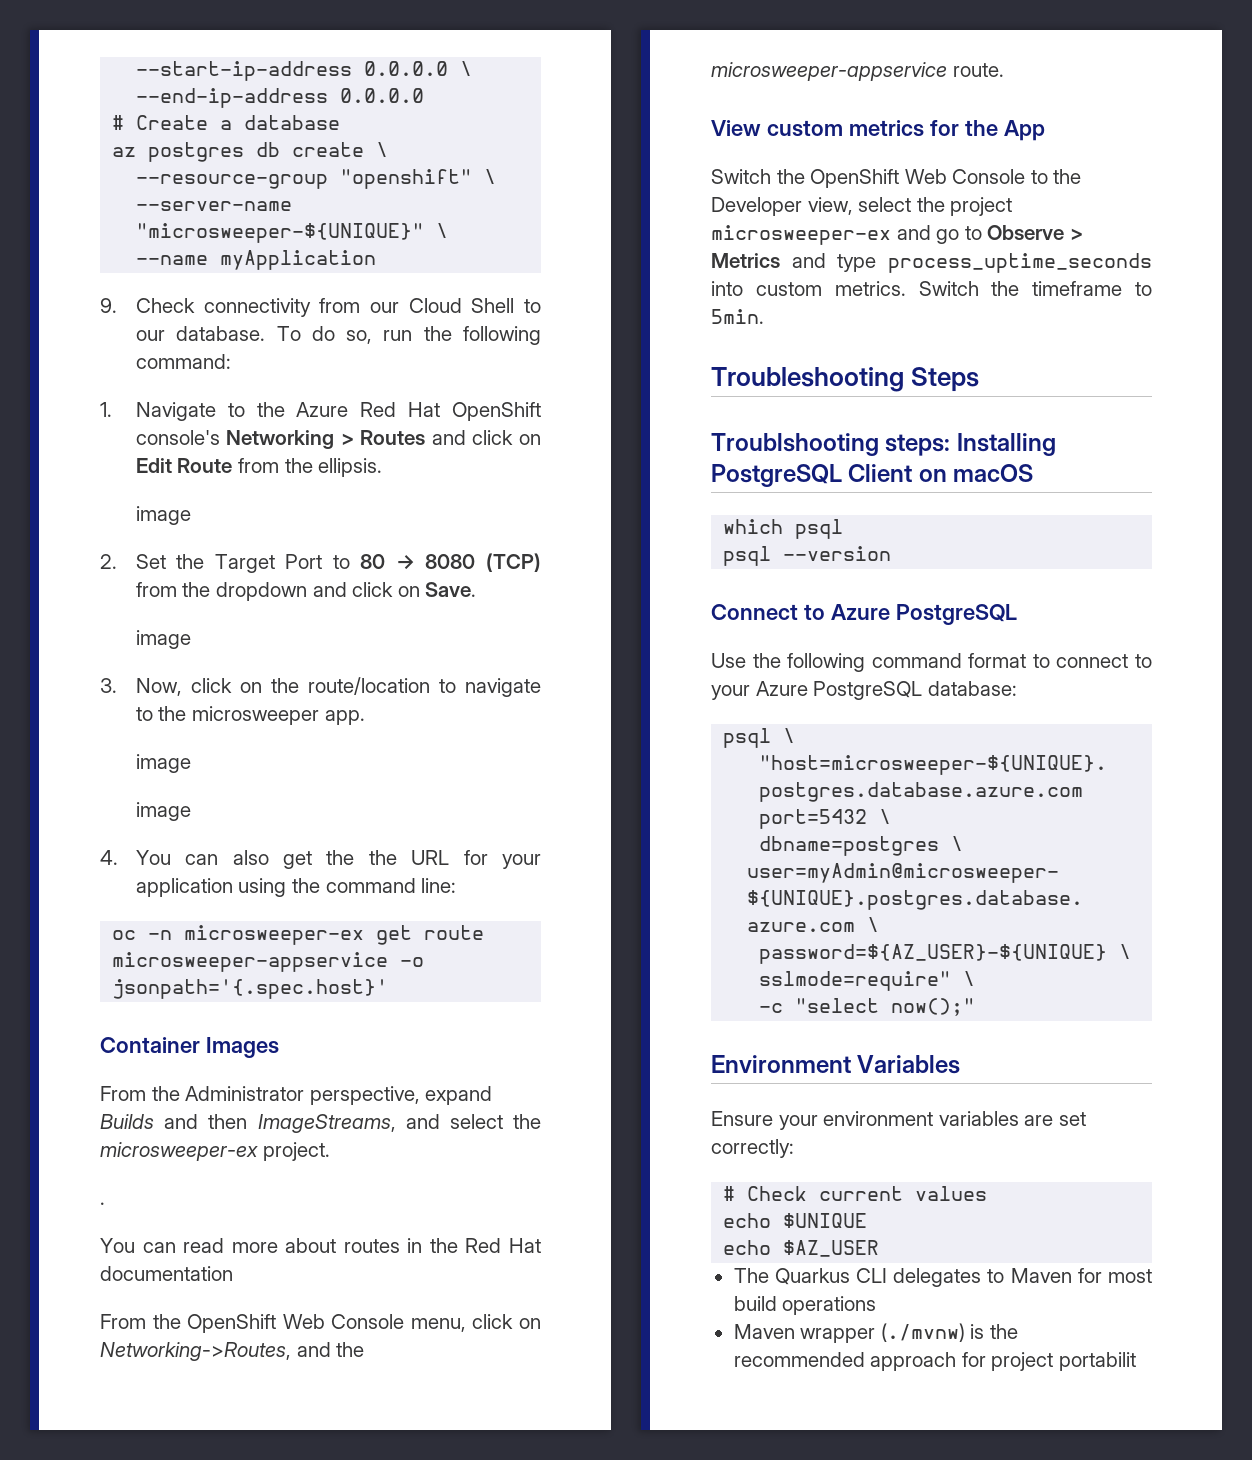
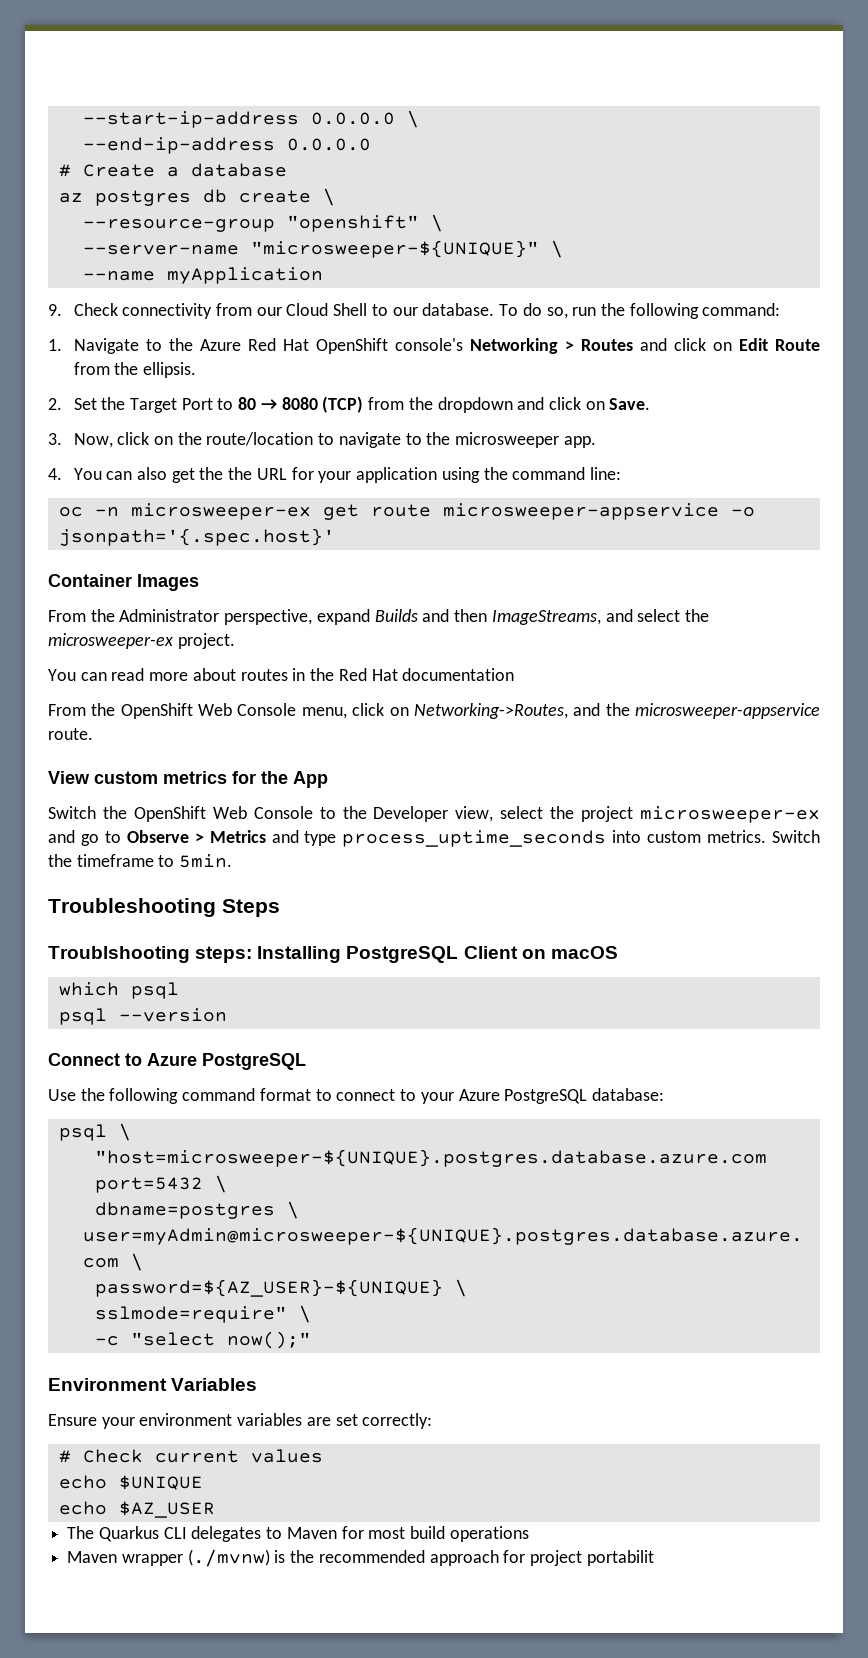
  1. Navigate to the Azure Red Hat OpenShift console's Networking > Routes and click on Edit Route from the ellipsis.
- image
  2. Set the Target Port to 80 → 8080 (TCP) from the dropdown and click on Save.
- image
  3. Now, click on the route/location to navigate to the microsweeper app.
- image
- image
- .

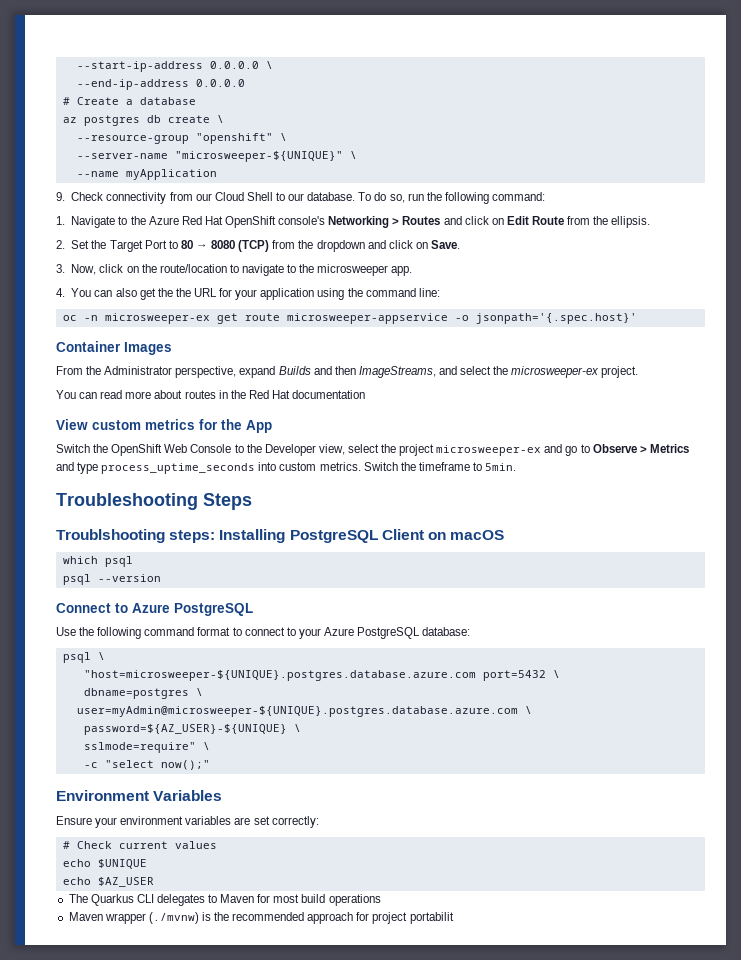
- From the OpenShift Web Console menu, click on Networking->Routes, and the microsweeper-appservice route.

